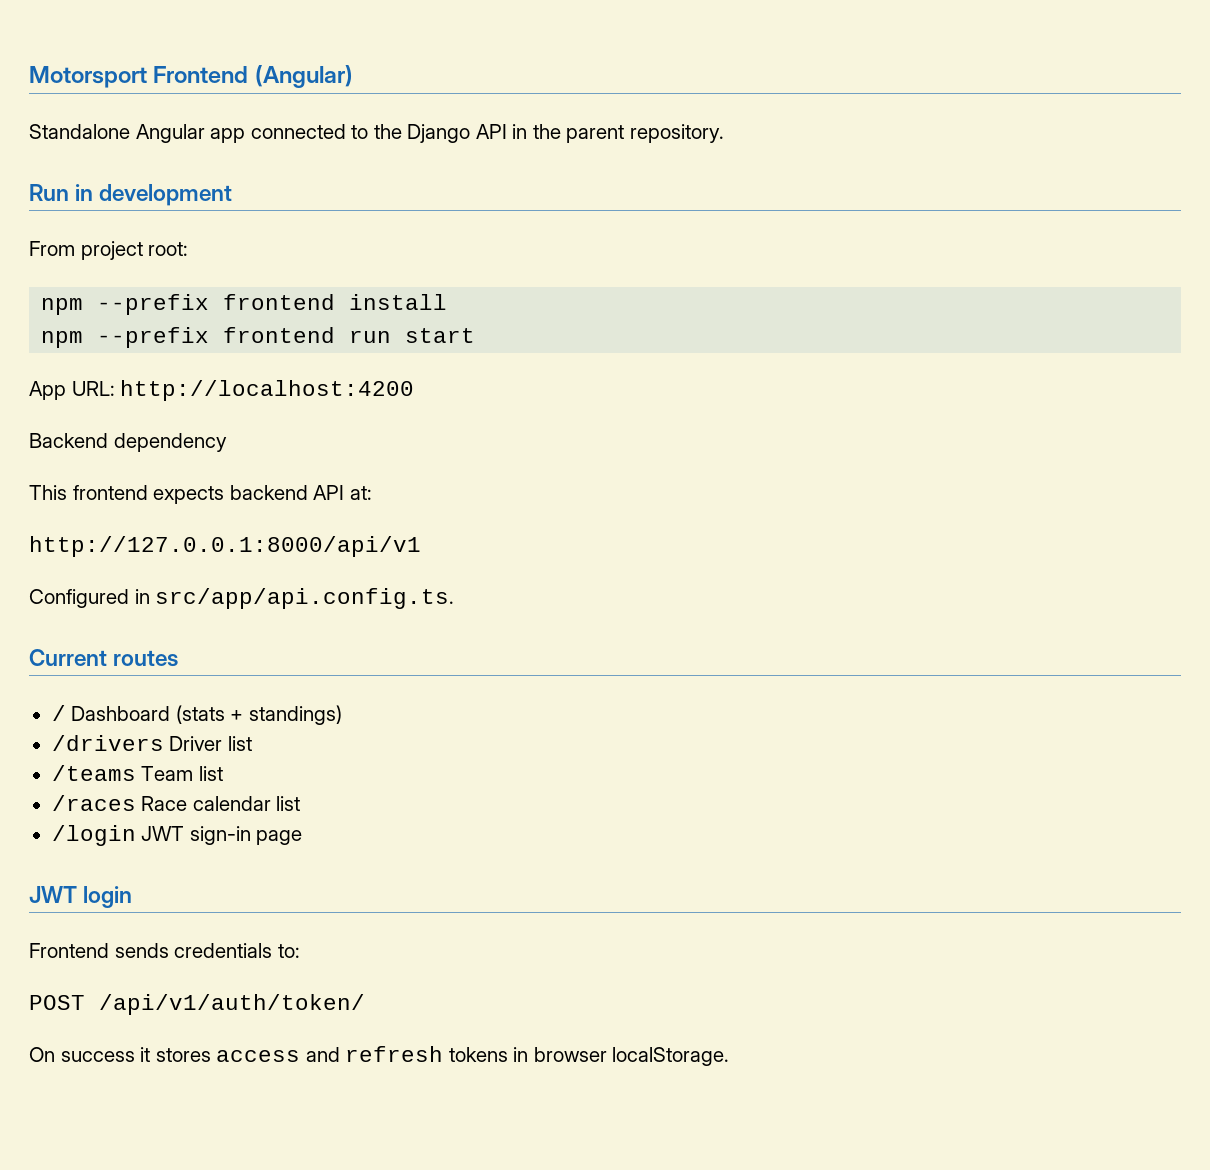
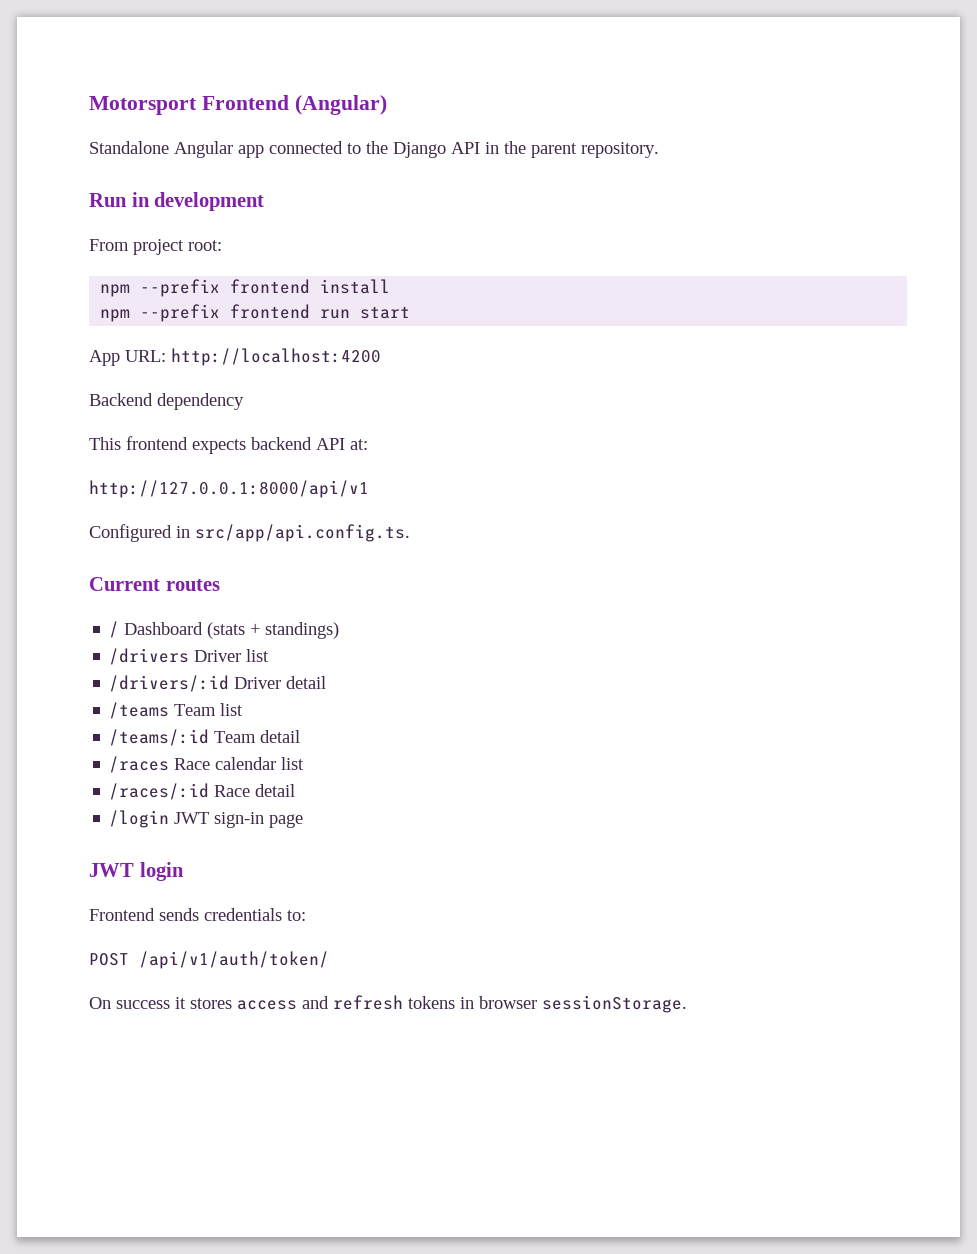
+ /drivers/:id Driver detail
+ /teams/:id Team detail
+ /races/:id Race detail
- On success it stores access and refresh tokens in browser localStorage.
+ On success it stores access and refresh tokens in browser sessionStorage.

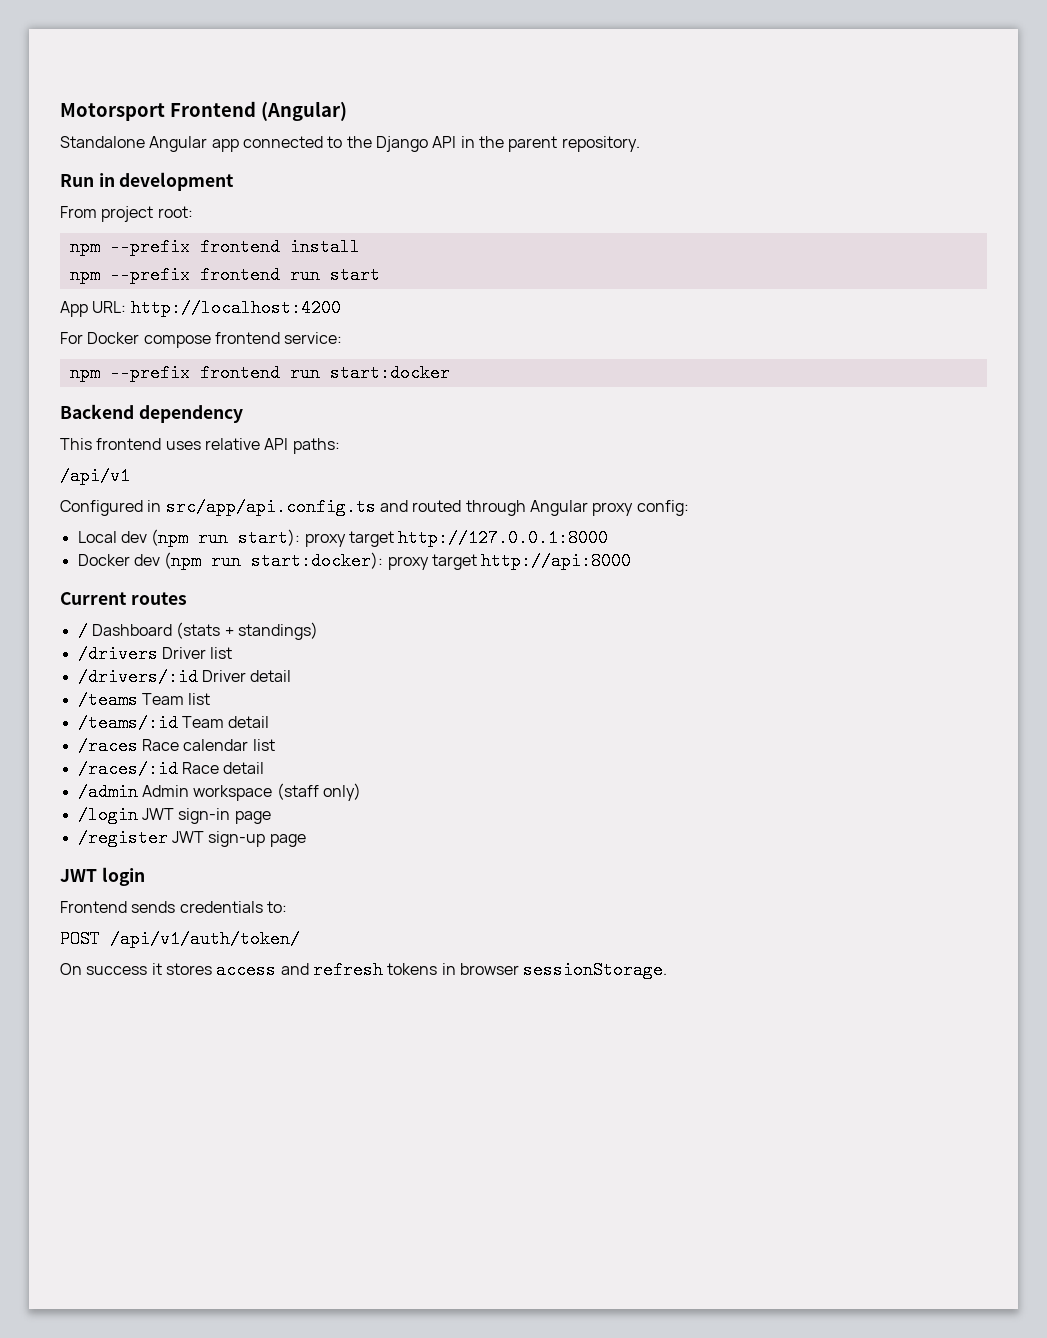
+ For Docker compose frontend service:
+ npm --prefix frontend run start:docker
  Backend dependency
- This frontend expects backend API at:
- http://127.0.0.1:8000/api/v1
- Configured in src/app/api.config.ts.
+ This frontend uses relative API paths:
+ /api/v1
+ Configured in src/app/api.config.ts and routed through Angular proxy config:
+ Local dev (npm run start): proxy target http://127.0.0.1:8000
+ Docker dev (npm run start:docker): proxy target http://api:8000
+ /admin Admin workspace (staff only)
+ /register JWT sign-up page

